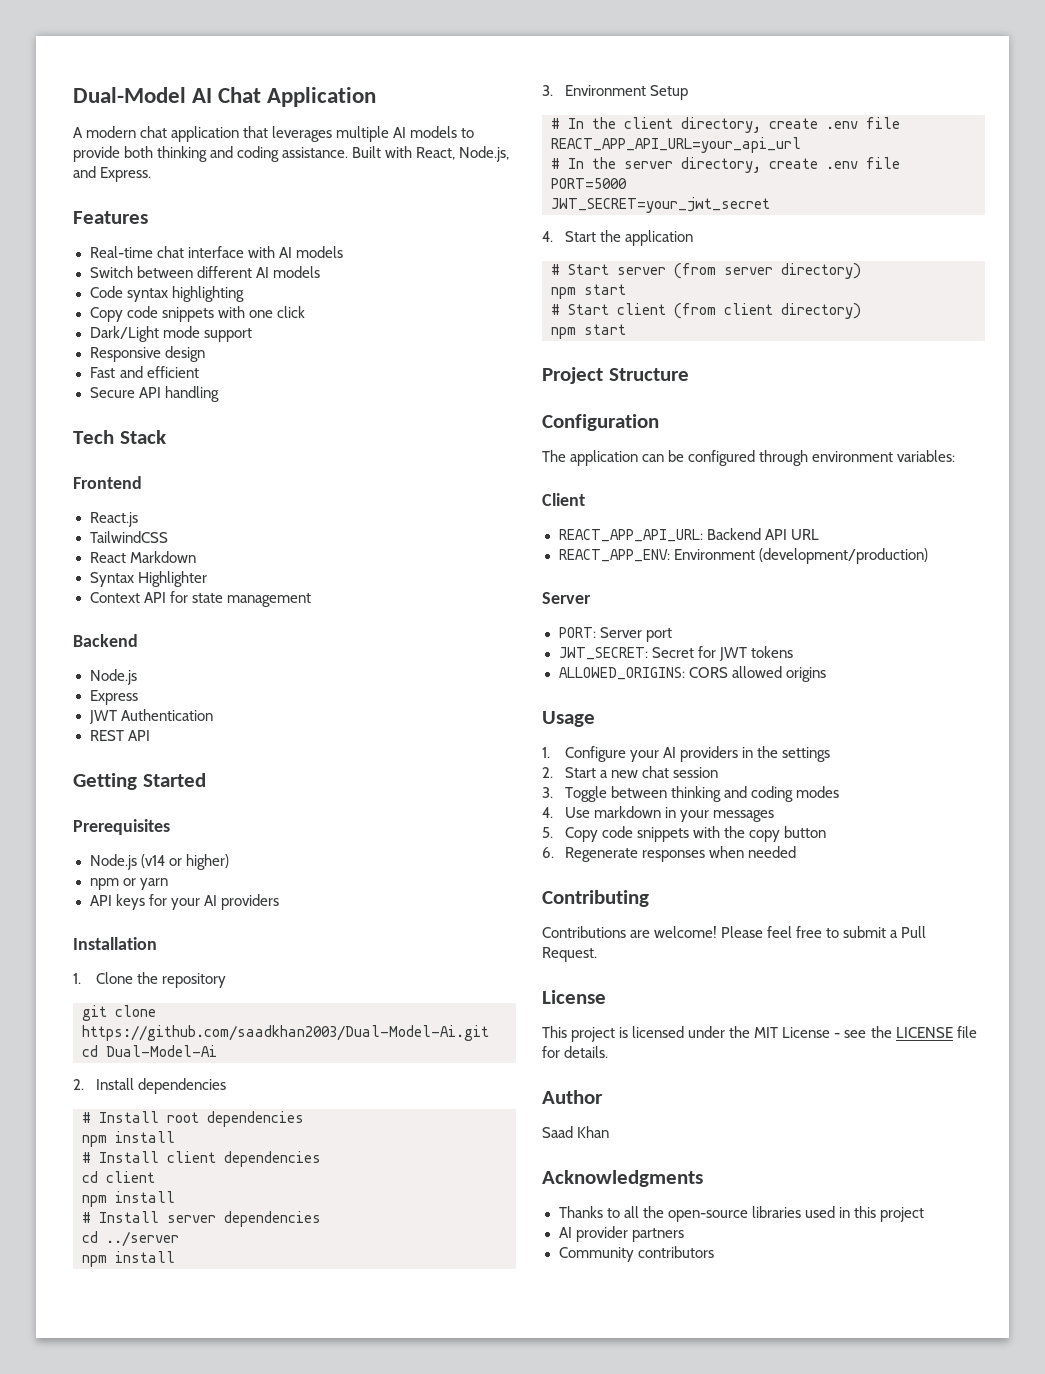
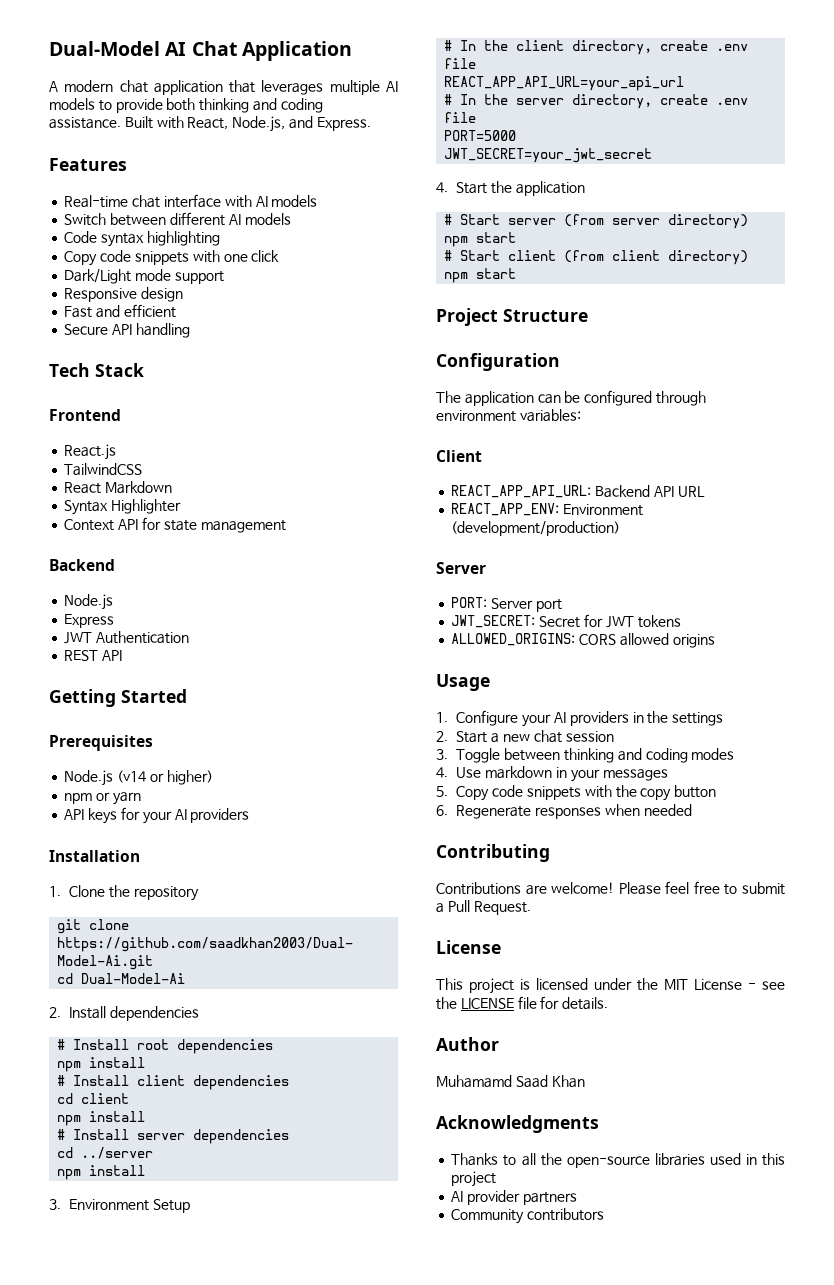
- Saad Khan
+ Muhamamd Saad Khan

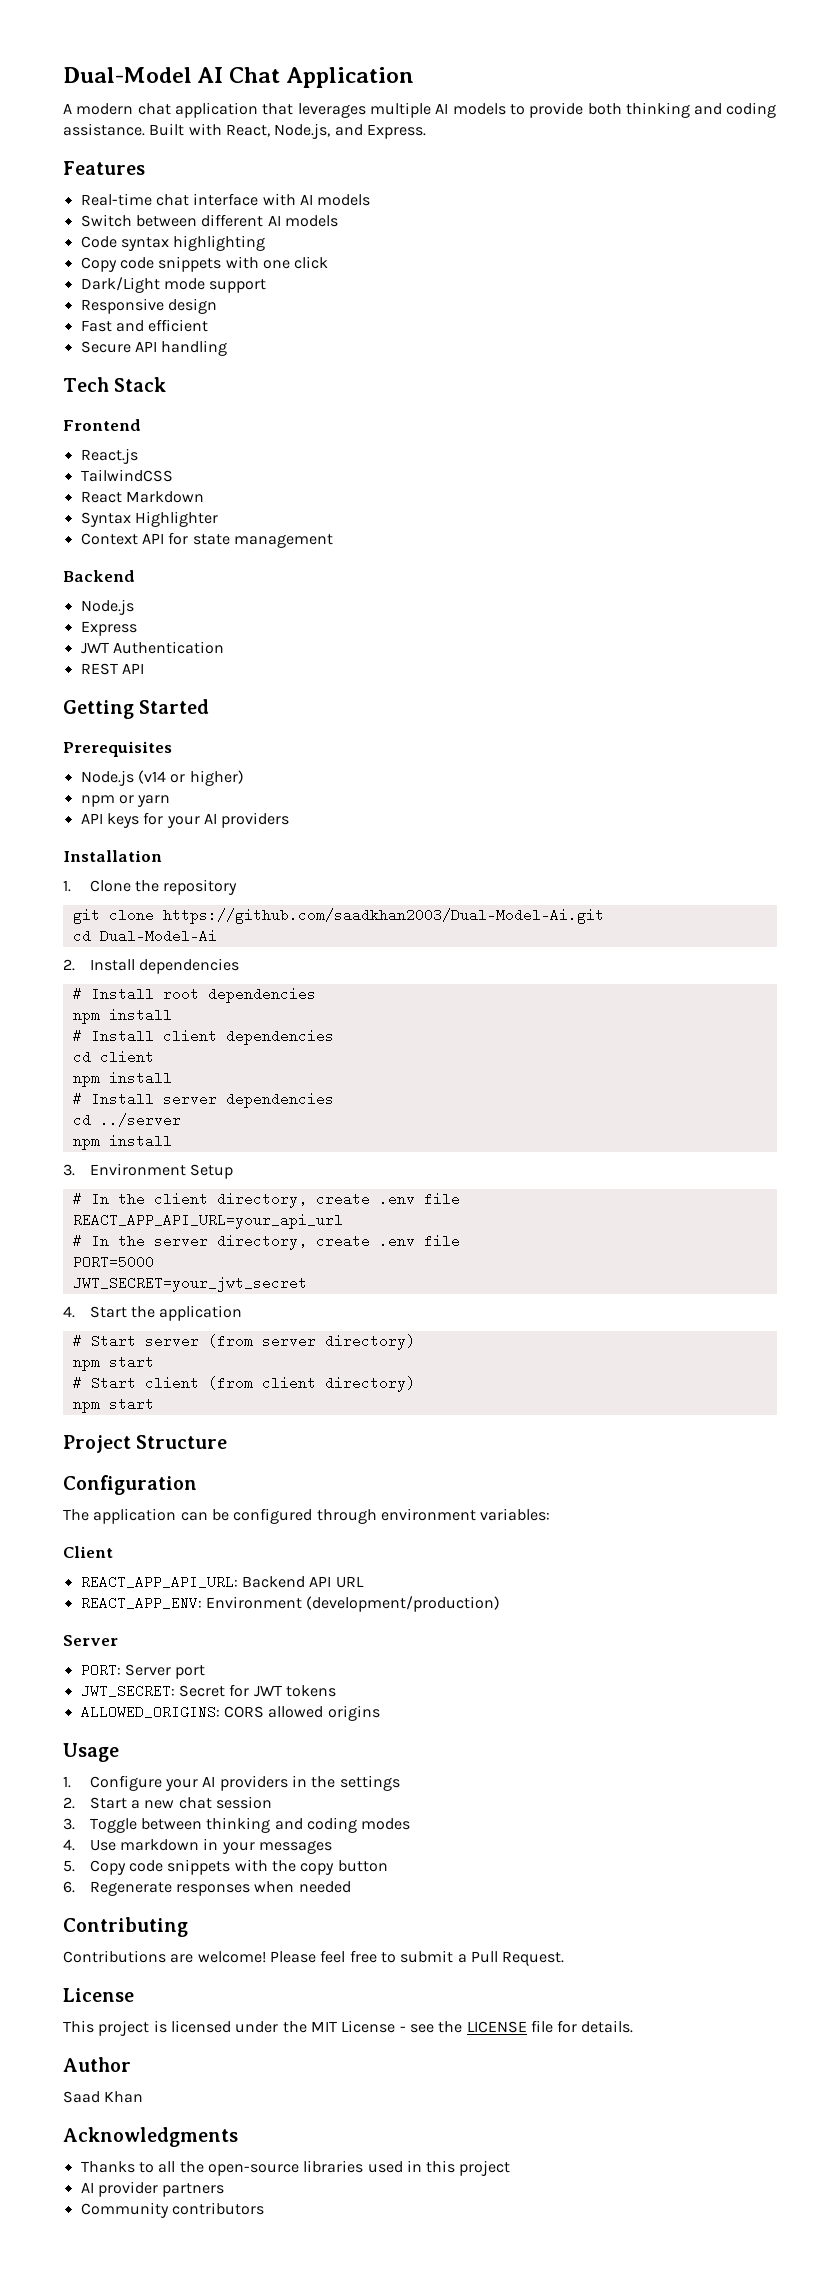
- Muhamamd Saad Khan
+ Saad Khan

